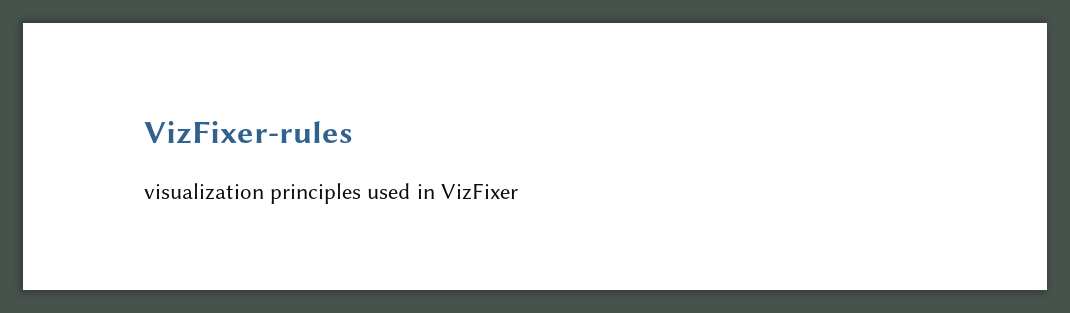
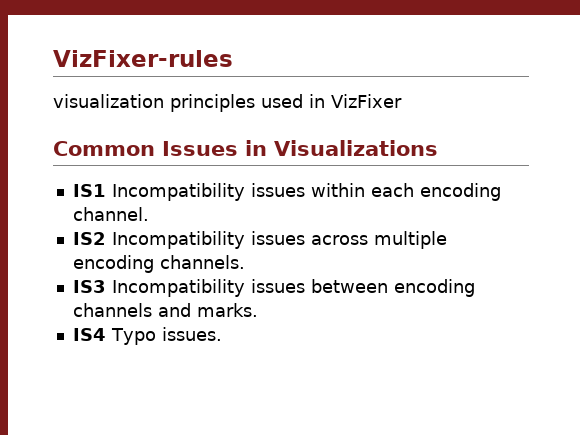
+ Common Issues in Visualizations
+ IS1 Incompatibility issues within each encoding channel.
+ IS2 Incompatibility issues across multiple encoding channels.
+ IS3 Incompatibility issues between encoding channels and marks.
+ IS4 Typo issues.

